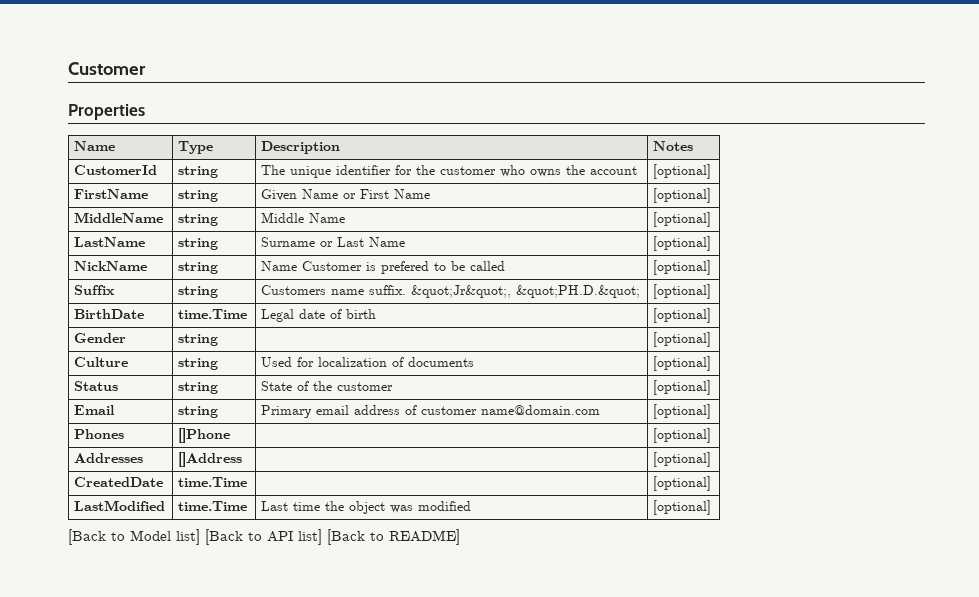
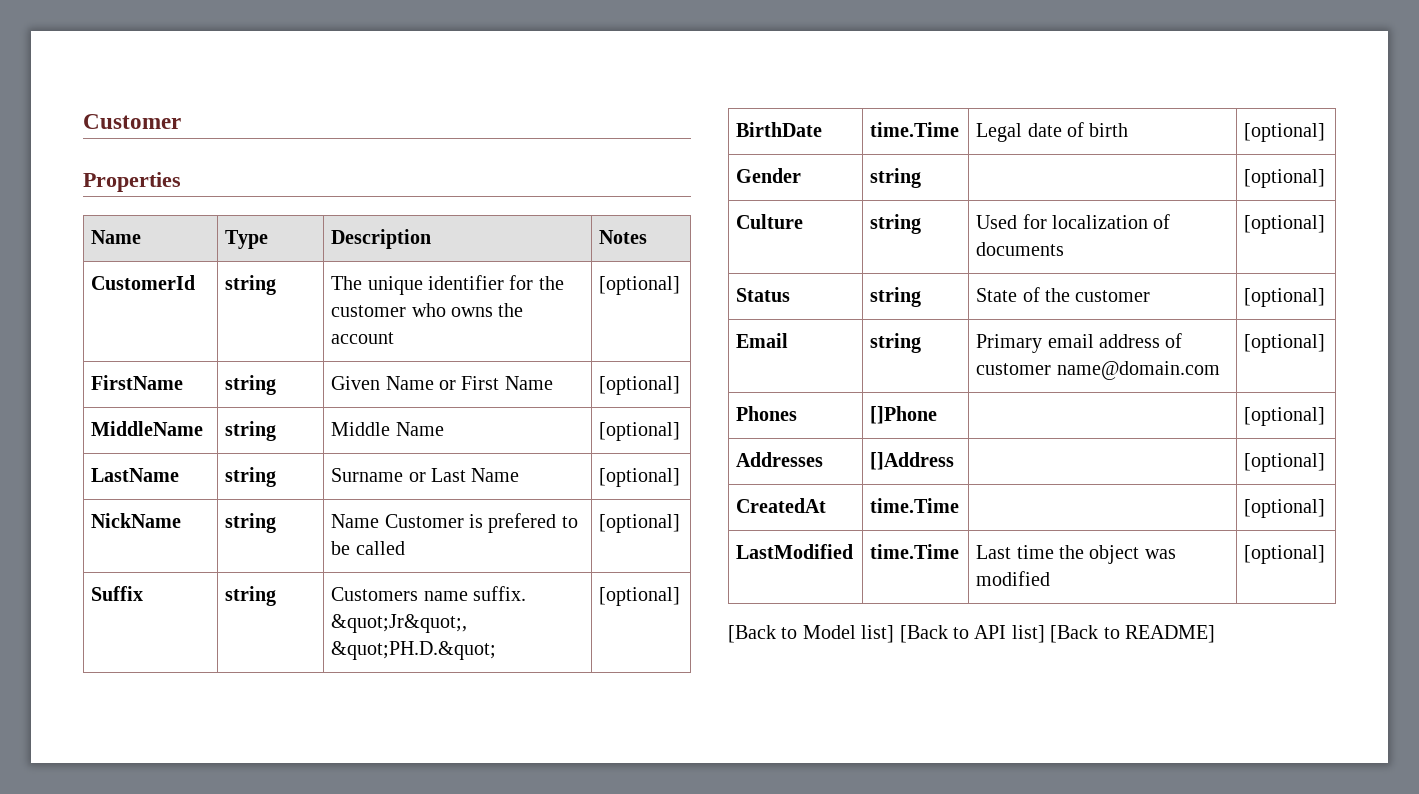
- CreatedDate | time.Time | | [optional]
+ CreatedAt | time.Time | | [optional]

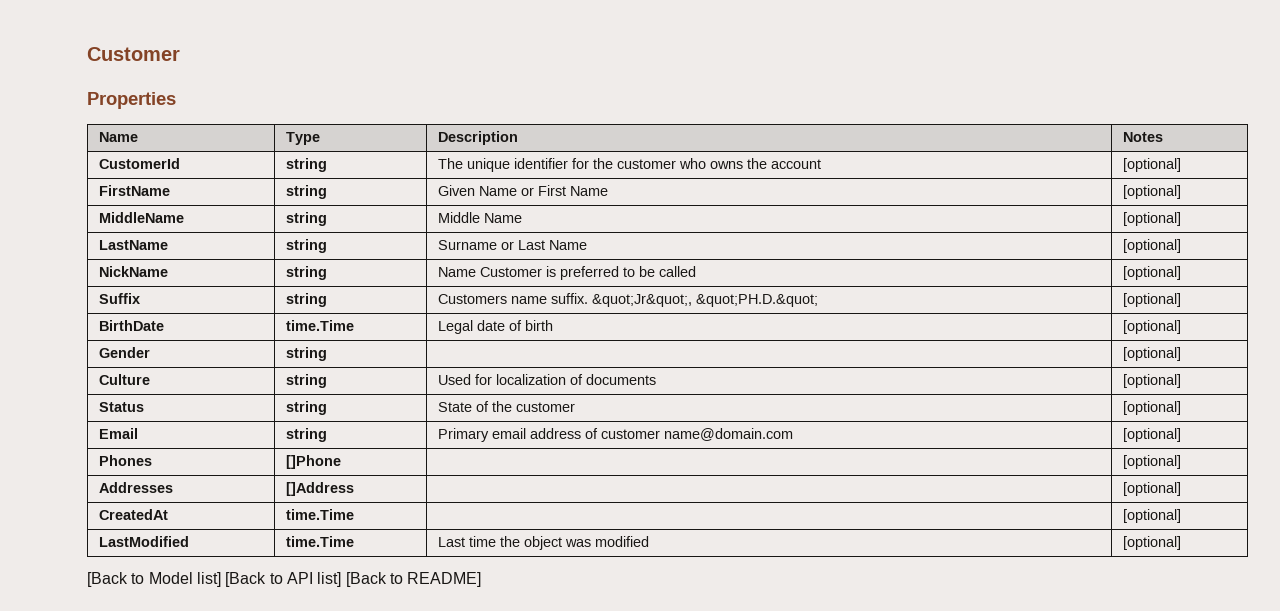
- NickName | string | Name Customer is prefered to be called | [optional]
+ NickName | string | Name Customer is preferred to be called | [optional]

